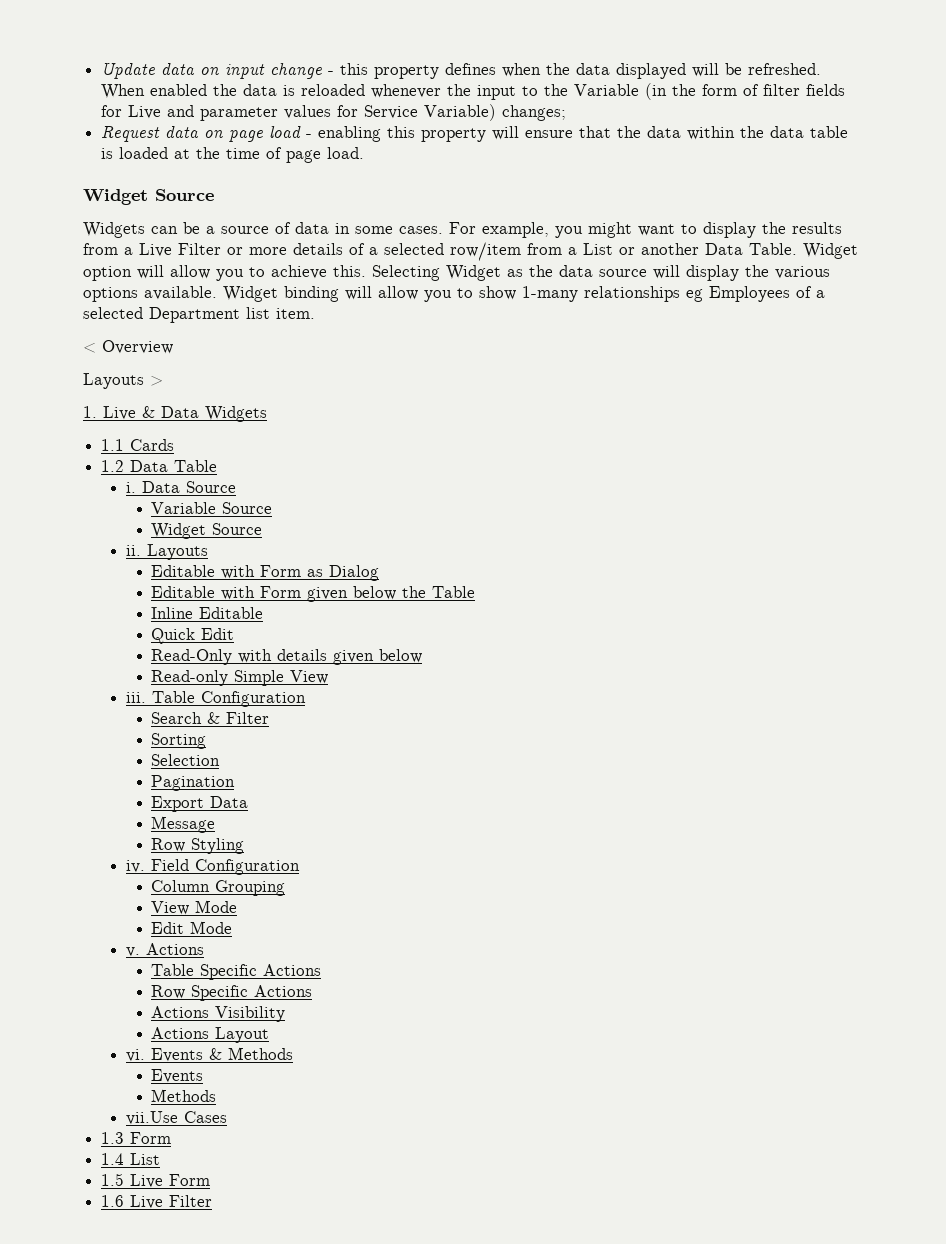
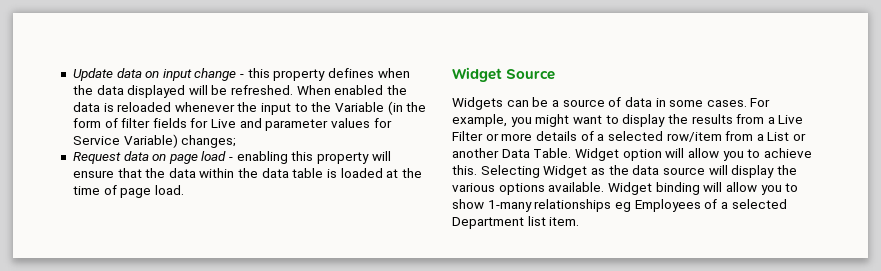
- < Overview
- Layouts >
- 1. Live & Data Widgets
- 1.1 Cards
- 1.2 Data Table
- i. Data Source
- Variable Source
- Widget Source
- ii. Layouts
- Editable with Form as Dialog
- Editable with Form given below the Table
- Inline Editable
- Quick Edit
- Read-Only with details given below
- Read-only Simple View
- iii. Table Configuration
- Search & Filter
- Sorting
- Selection
- Pagination
- Export Data
- Message
- Row Styling
- iv. Field Configuration
- Column Grouping
- View Mode
- Edit Mode
- v. Actions
- Table Specific Actions
- Row Specific Actions
- Actions Visibility
- Actions Layout
- vi. Events & Methods
- Events
- Methods
- vii.Use Cases
- 1.3 Form
- 1.4 List
- 1.5 Live Form
- 1.6 Live Filter

